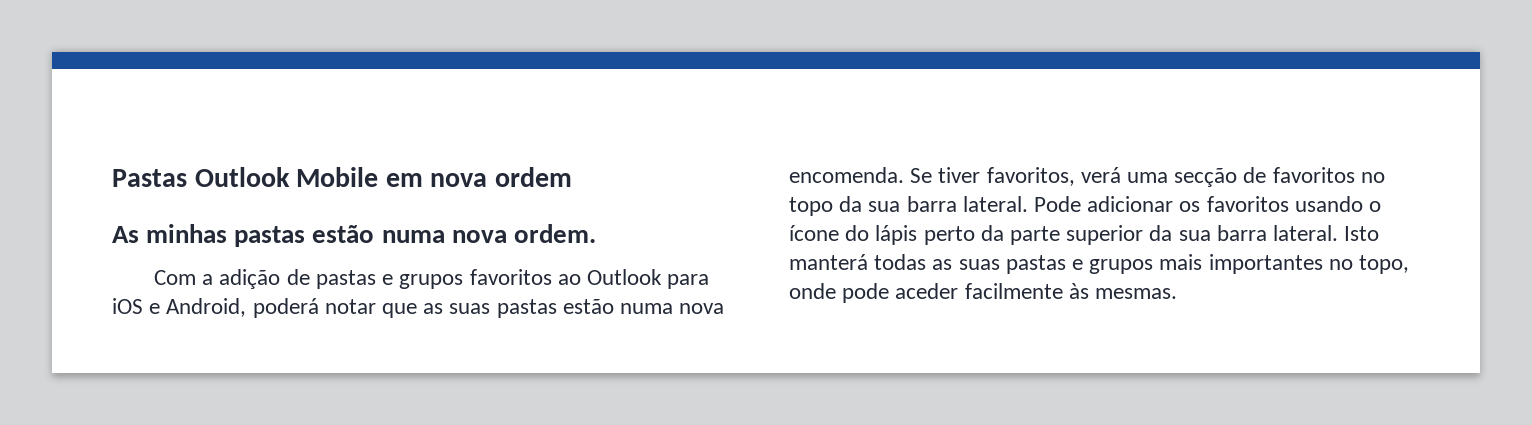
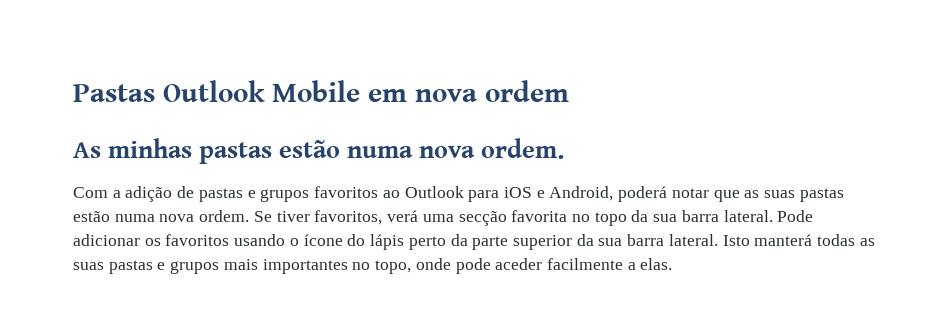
- Com a adição de pastas e grupos favoritos ao Outlook para iOS e Android, poderá notar que as suas pastas estão numa nova encomenda.
+ Com a adição de pastas e grupos favoritos ao Outlook para iOS e Android, poderá notar que as suas pastas estão numa nova ordem.
- Se tiver favoritos, verá uma secção de favoritos no topo da sua barra lateral.
+ Se tiver favoritos, verá uma secção favorita no topo da sua barra lateral.
- Isto manterá todas as suas pastas e grupos mais importantes no topo, onde pode aceder facilmente às mesmas.
+ Isto manterá todas as suas pastas e grupos mais importantes no topo, onde pode aceder facilmente a elas.

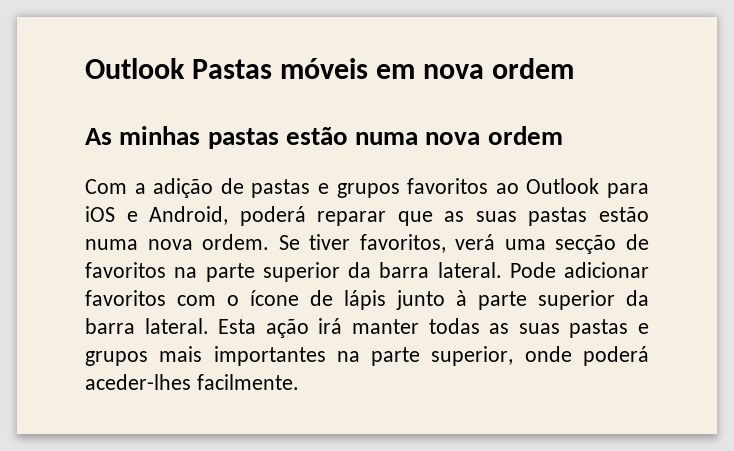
- Pastas Outlook Mobile em nova ordem
+ Outlook Pastas móveis em nova ordem
- As minhas pastas estão numa nova ordem.
+ As minhas pastas estão numa nova ordem
- Com a adição de pastas e grupos favoritos ao Outlook para iOS e Android, poderá notar que as suas pastas estão numa nova ordem.
+ Com a adição de pastas e grupos favoritos ao Outlook para iOS e Android, poderá reparar que as suas pastas estão numa nova ordem.
- Se tiver favoritos, verá uma secção favorita no topo da sua barra lateral. Pode adicionar os favoritos usando o ícone do lápis perto da parte superior da sua barra lateral. Isto manterá todas as suas pastas e grupos mais importantes no topo, onde pode aceder facilmente a elas.
+ Se tiver favoritos, verá uma secção de favoritos na parte superior da barra lateral. Pode adicionar favoritos com o ícone de lápis junto à parte superior da barra lateral. Esta ação irá manter todas as suas pastas e grupos mais importantes na parte superior, onde poderá aceder-lhes facilmente.

